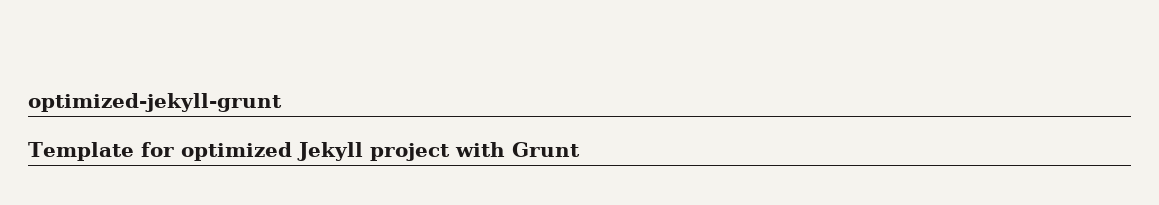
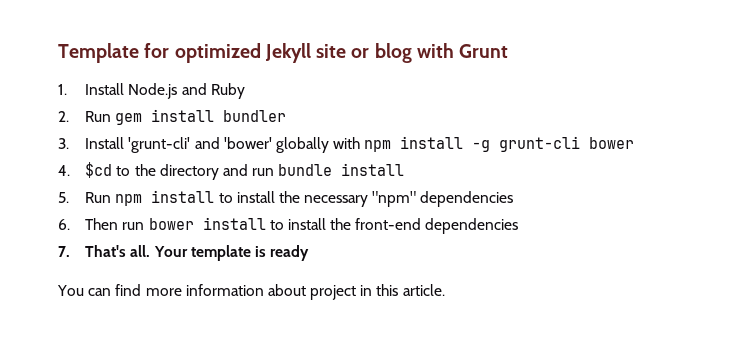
- optimized-jekyll-grunt
- Template for optimized Jekyll project with Grunt
+ Template for optimized Jekyll site or blog with Grunt
+ 1. Install Node.js and Ruby
+ 2. Run gem install bundler
+ 3. Install 'grunt-cli' and 'bower' globally with npm install -g grunt-cli bower
+ 4. $cd to the directory and run bundle install
+ 5. Run npm install to install the necessary "npm" dependencies
+ 6. Then run bower install to install the front-end dependencies
+ 7. That's all. Your template is ready
+ You can find more information about project in this article.

